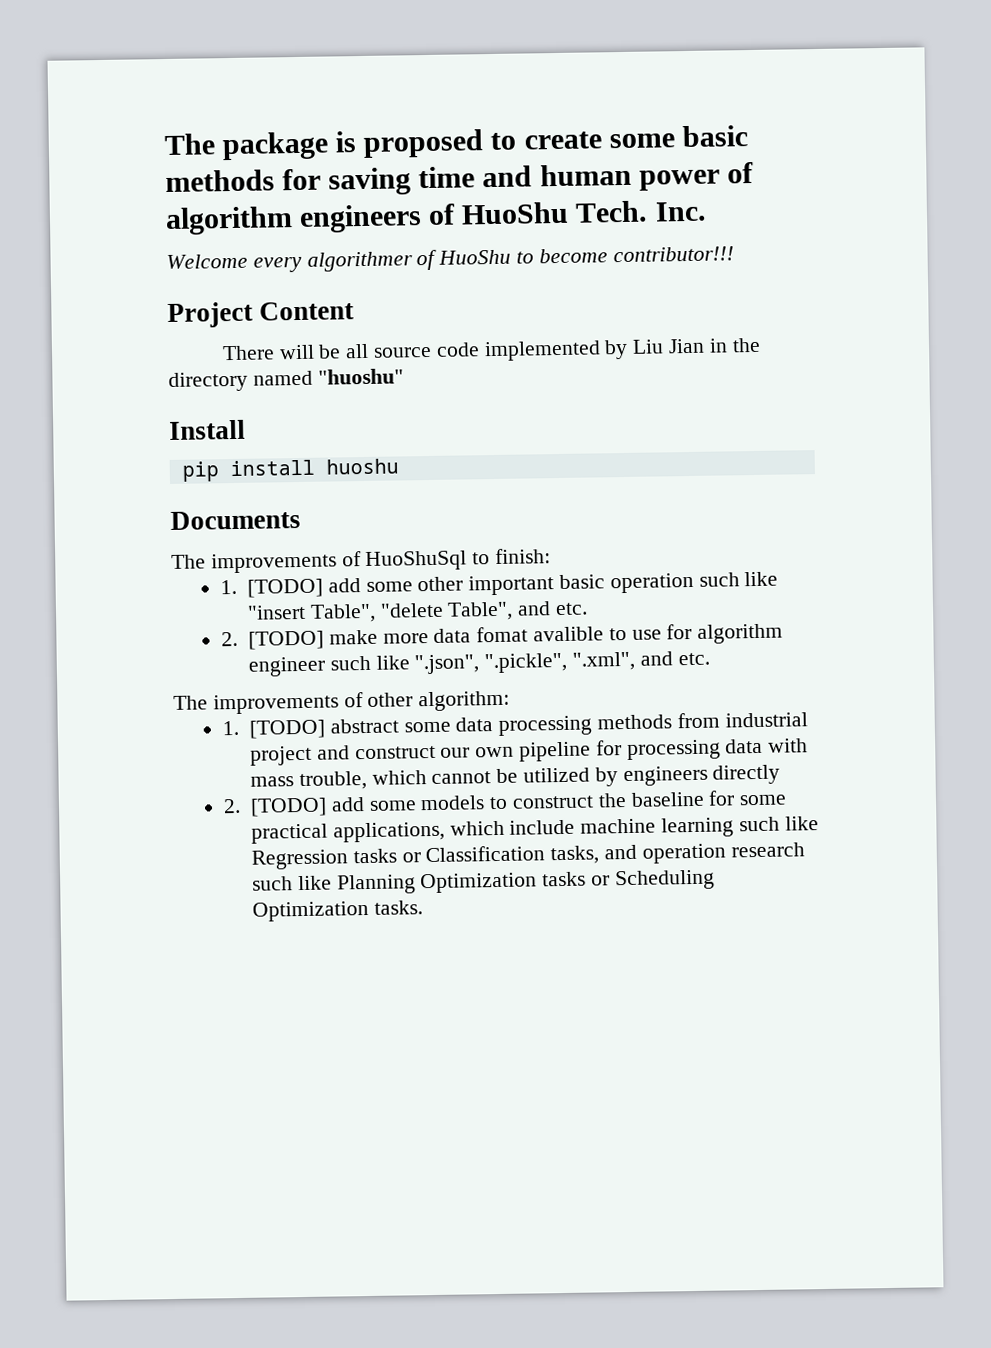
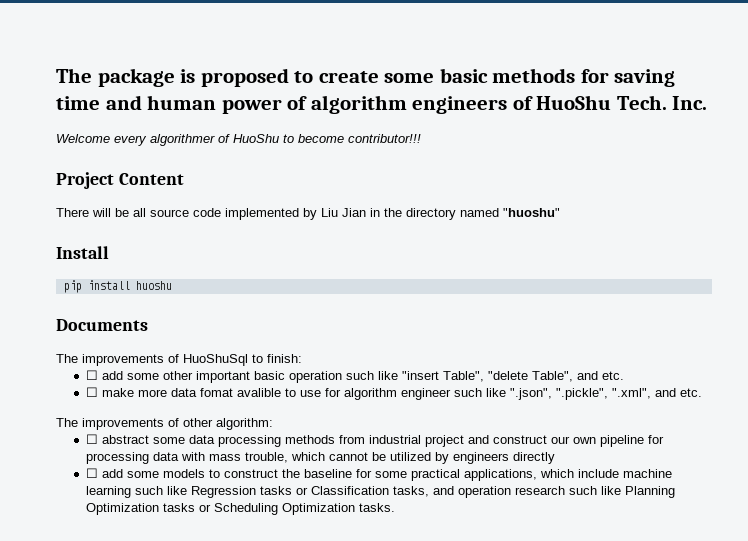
- 1. [TODO] add some other important basic operation such like "insert Table", "delete Table", and etc.
+ ☐ add some other important basic operation such like "insert Table", "delete Table", and etc.
- 2. [TODO] make more data fomat avalible to use for algorithm engineer such like ".json", ".pickle", ".xml", and etc.
+ ☐ make more data fomat avalible to use for algorithm engineer such like ".json", ".pickle", ".xml", and etc.
- 1. [TODO] abstract some data processing methods from industrial project and construct our own pipeline for processing data with mass trouble, which cannot be utilized by engineers directly
+ ☐ abstract some data processing methods from industrial project and construct our own pipeline for processing data with mass trouble, which cannot be utilized by engineers directly
- 2. [TODO] add some models to construct the baseline for some practical applications, which include machine learning such like Regression tasks or Classification tasks, and operation research such like Planning Optimization tasks or Scheduling Optimization tasks.
+ ☐ add some models to construct the baseline for some practical applications, which include machine learning such like Regression tasks or Classification tasks, and operation research such like Planning Optimization tasks or Scheduling Optimization tasks.

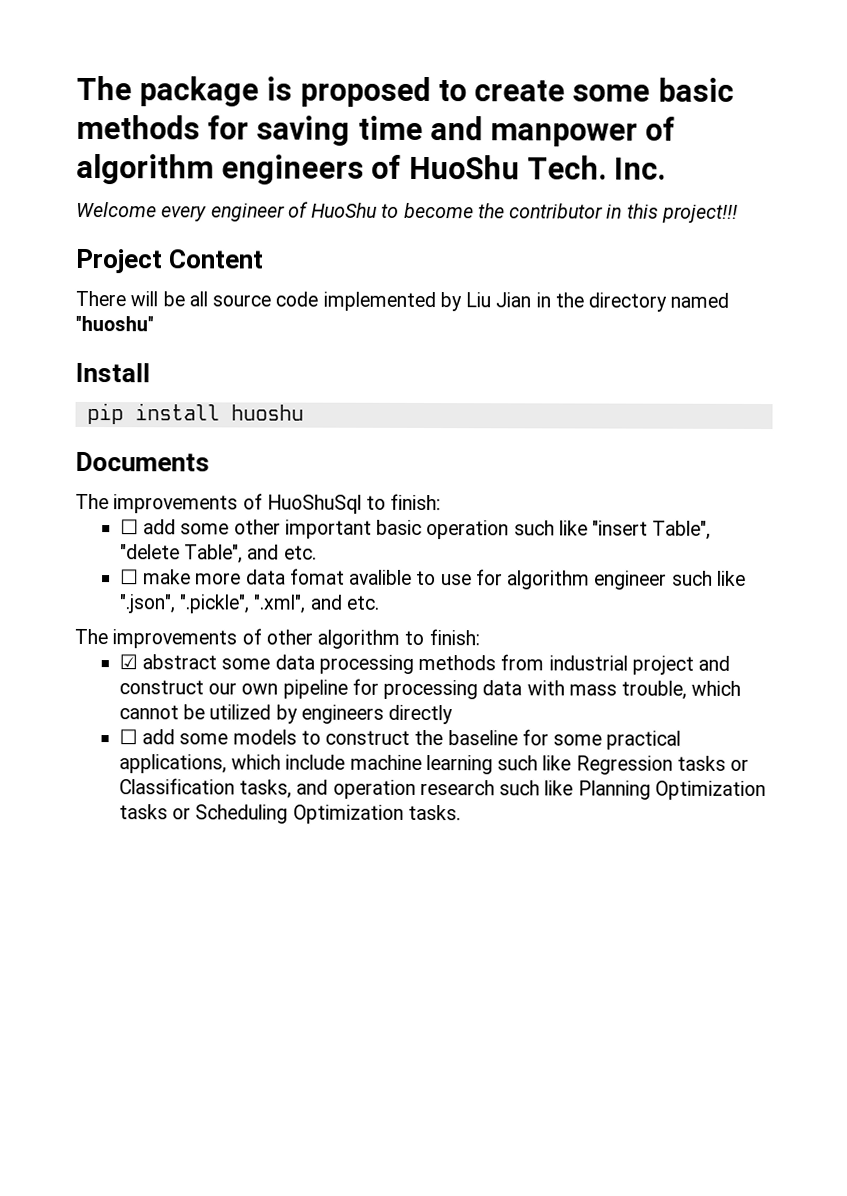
- The package is proposed to create some basic methods for saving time and human power of algorithm engineers of HuoShu Tech.
+ The package is proposed to create some basic methods for saving time and manpower of algorithm engineers of HuoShu Tech.
- Welcome every algorithmer of HuoShu to become contributor!!!
+ Welcome every engineer of HuoShu to become the contributor in this project!!!
- The improvements of other algorithm:
- ☐ abstract some data processing methods from industrial project and construct our own pipeline for processing data with mass trouble, which cannot be utilized by engineers directly
+ The improvements of other algorithm to finish:
+ ☑ abstract some data processing methods from industrial project and construct our own pipeline for processing data with mass trouble, which cannot be utilized by engineers directly

